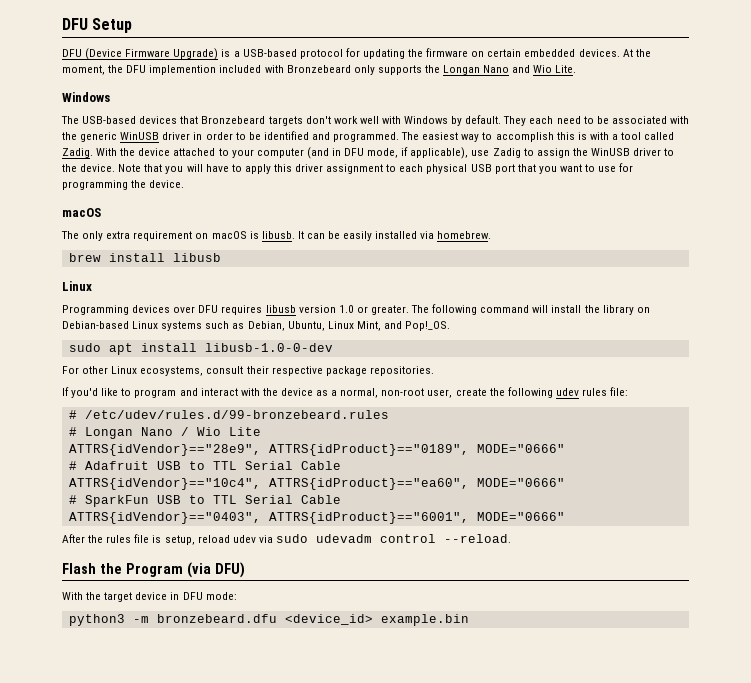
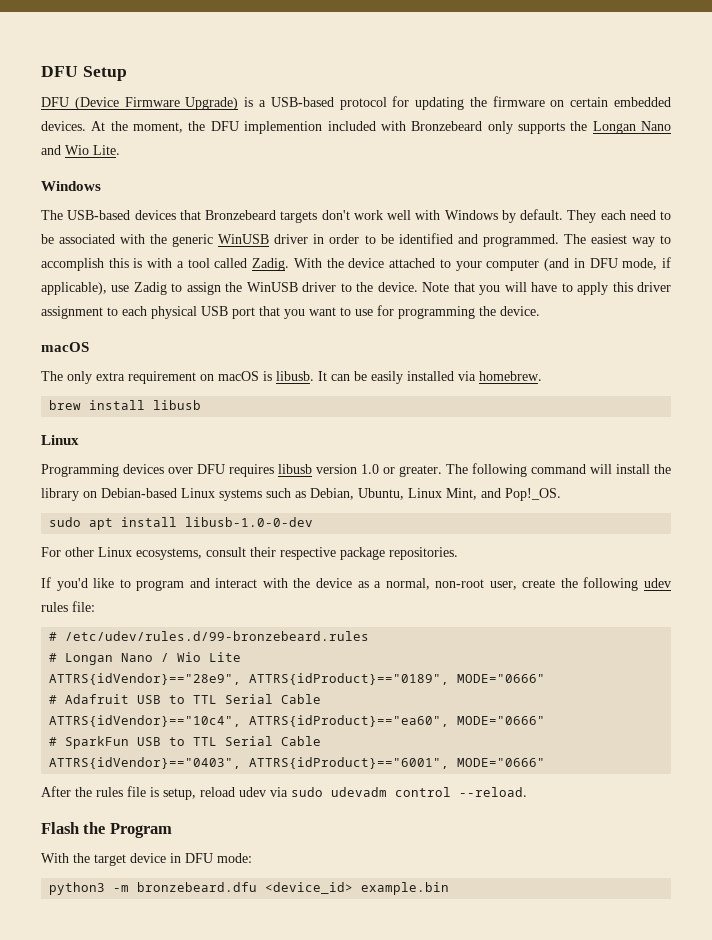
- Flash the Program (via DFU)
+ Flash the Program

